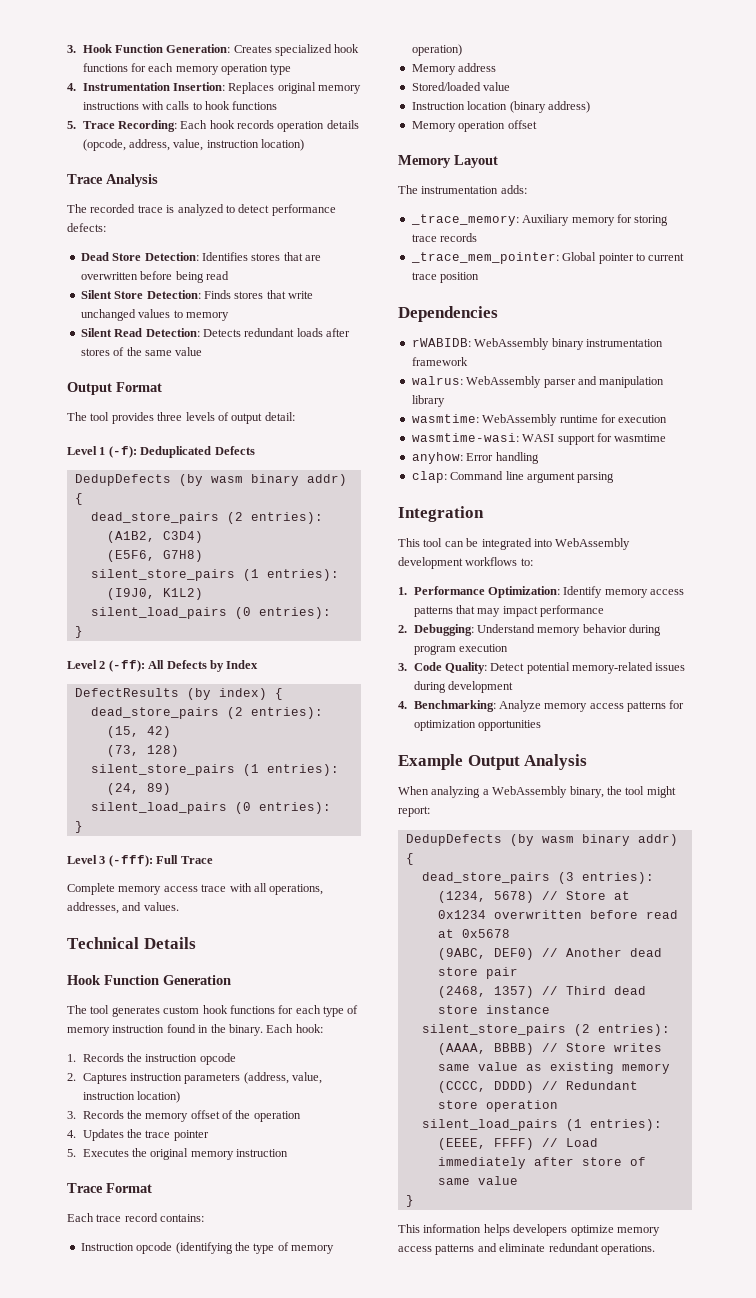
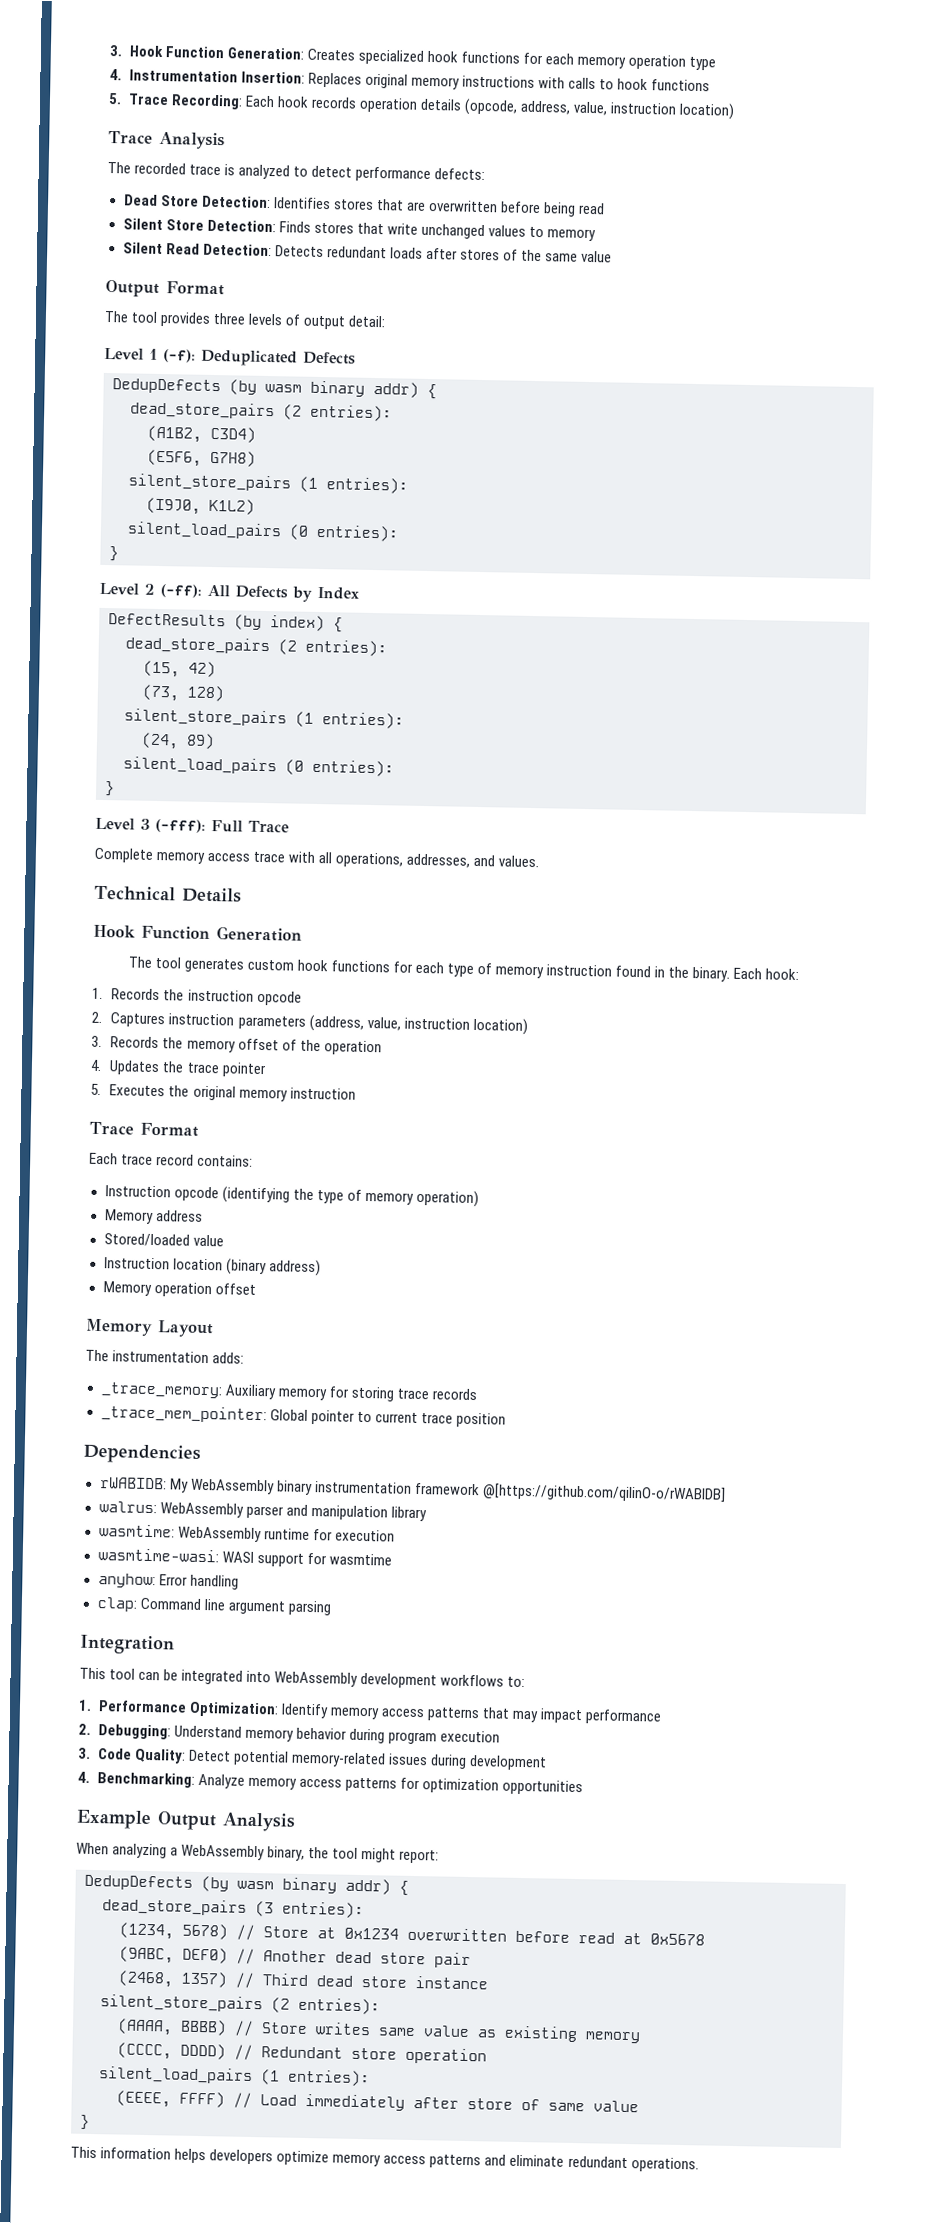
- rWABIDB: WebAssembly binary instrumentation framework
+ rWABIDB: My WebAssembly binary instrumentation framework @[https://github.com/qilinO-o/rWABIDB]

